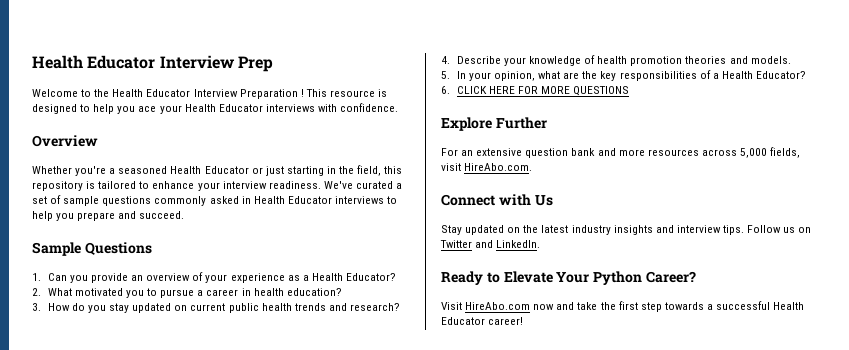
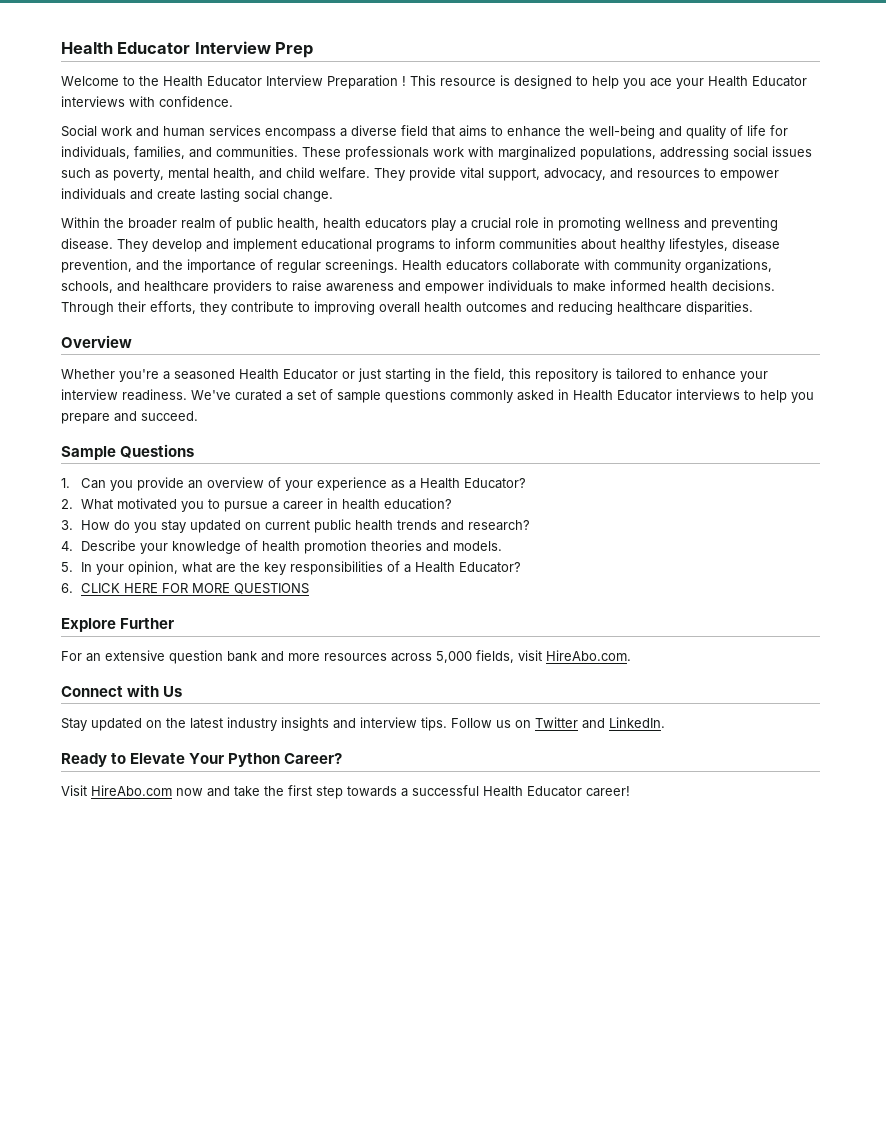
+ Social work and human services encompass a diverse field that aims to enhance the well-being and quality of life for individuals, families, and communities. These professionals work with marginalized populations, addressing social issues such as poverty, mental health, and child welfare. They provide vital support, advocacy, and resources to empower individuals and create lasting social change.
+ Within the broader realm of public health, health educators play a crucial role in promoting wellness and preventing disease. They develop and implement educational programs to inform communities about healthy lifestyles, disease prevention, and the importance of regular screenings. Health educators collaborate with community organizations, schools, and healthcare providers to raise awareness and empower individuals to make informed health decisions. Through their efforts, they contribute to improving overall health outcomes and reducing healthcare disparities.

